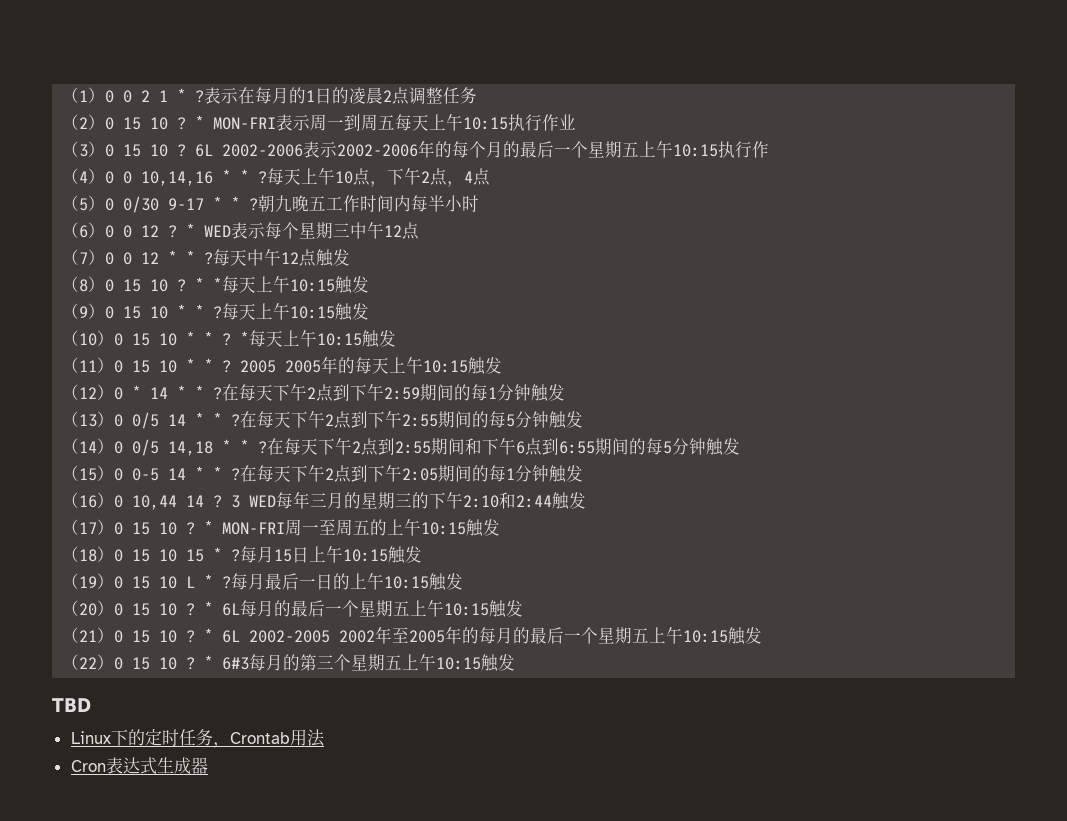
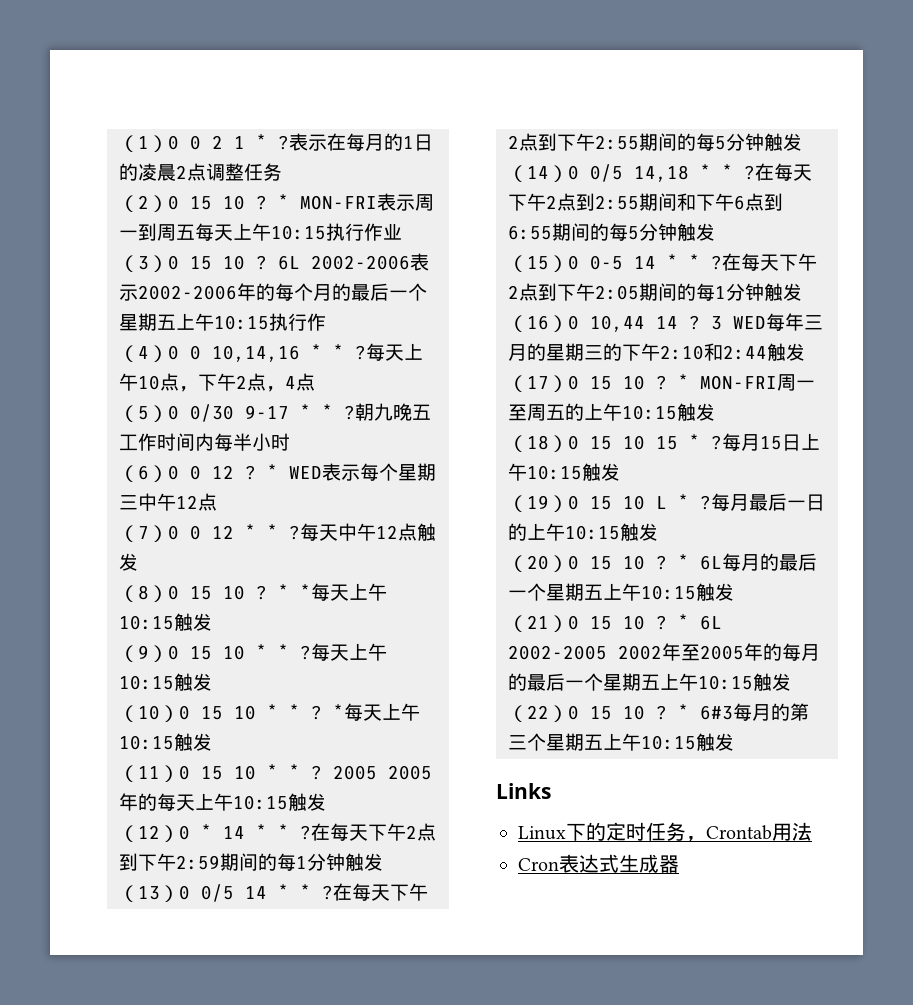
- TBD
+ Links

